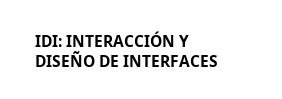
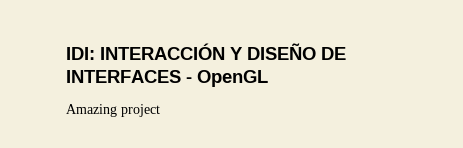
- IDI: INTERACCIÓN Y DISEÑO DE INTERFACES
+ IDI: INTERACCIÓN Y DISEÑO DE INTERFACES - OpenGL
+ Amazing project

